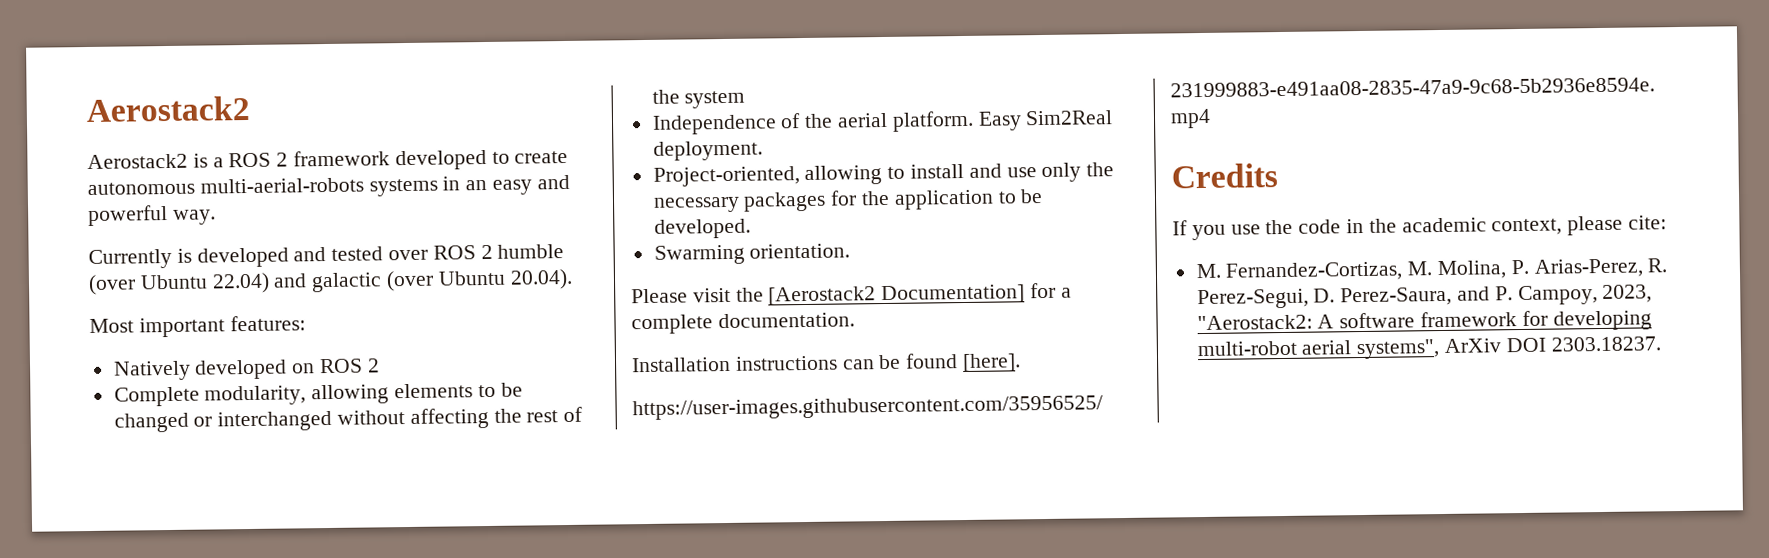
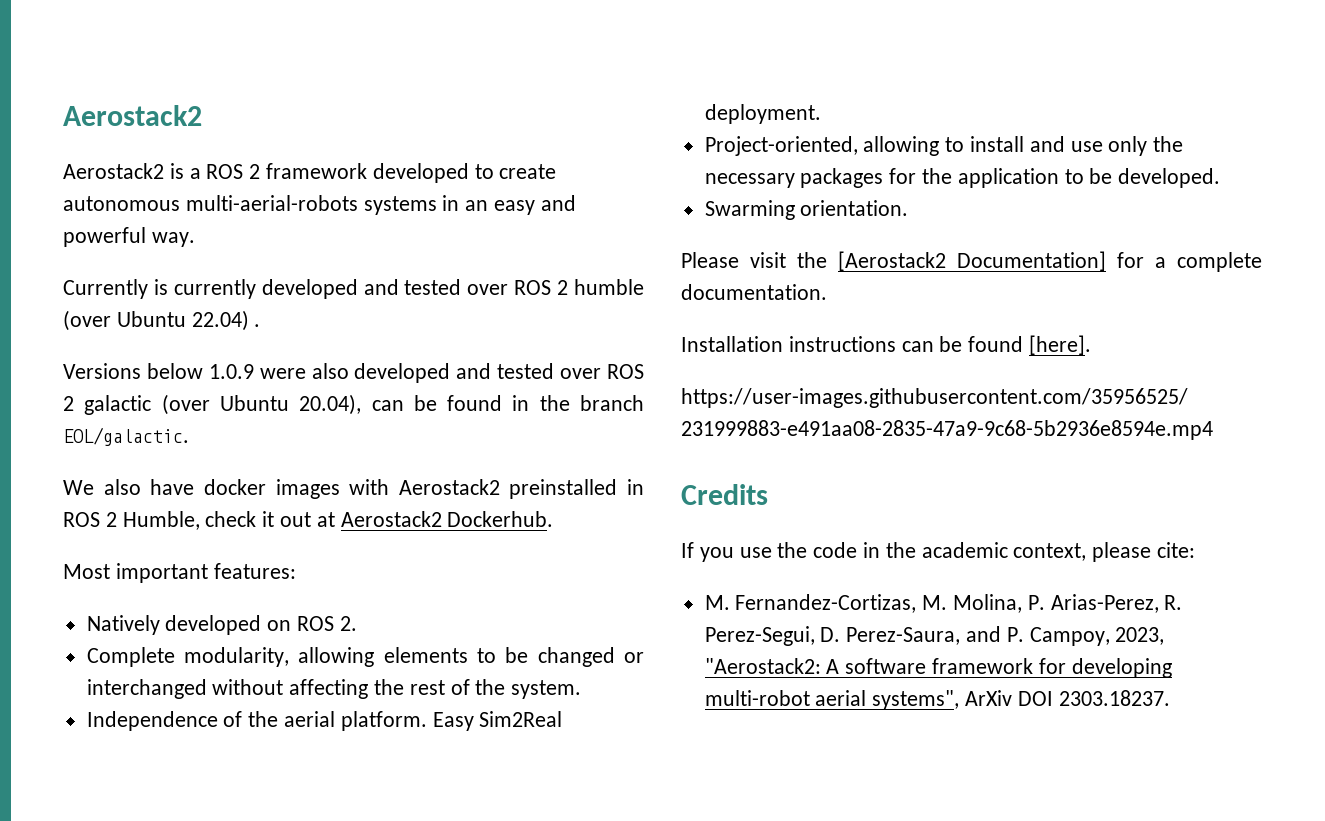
- Currently is developed and tested over ROS 2 humble (over Ubuntu 22.04) and galactic (over Ubuntu 20.04).
+ Currently is currently developed and tested over ROS 2 humble (over Ubuntu 22.04) .
+ Versions below 1.0.9 were also developed and tested over ROS 2 galactic (over Ubuntu 20.04), can be found in the branch EOL/galactic.
+ We also have docker images with Aerostack2 preinstalled in ROS 2 Humble, check it out at Aerostack2 Dockerhub.
- Natively developed on ROS 2
+ Natively developed on ROS 2.
- Complete modularity, allowing elements to be changed or interchanged without affecting the rest of the system
+ Complete modularity, allowing elements to be changed or interchanged without affecting the rest of the system.

